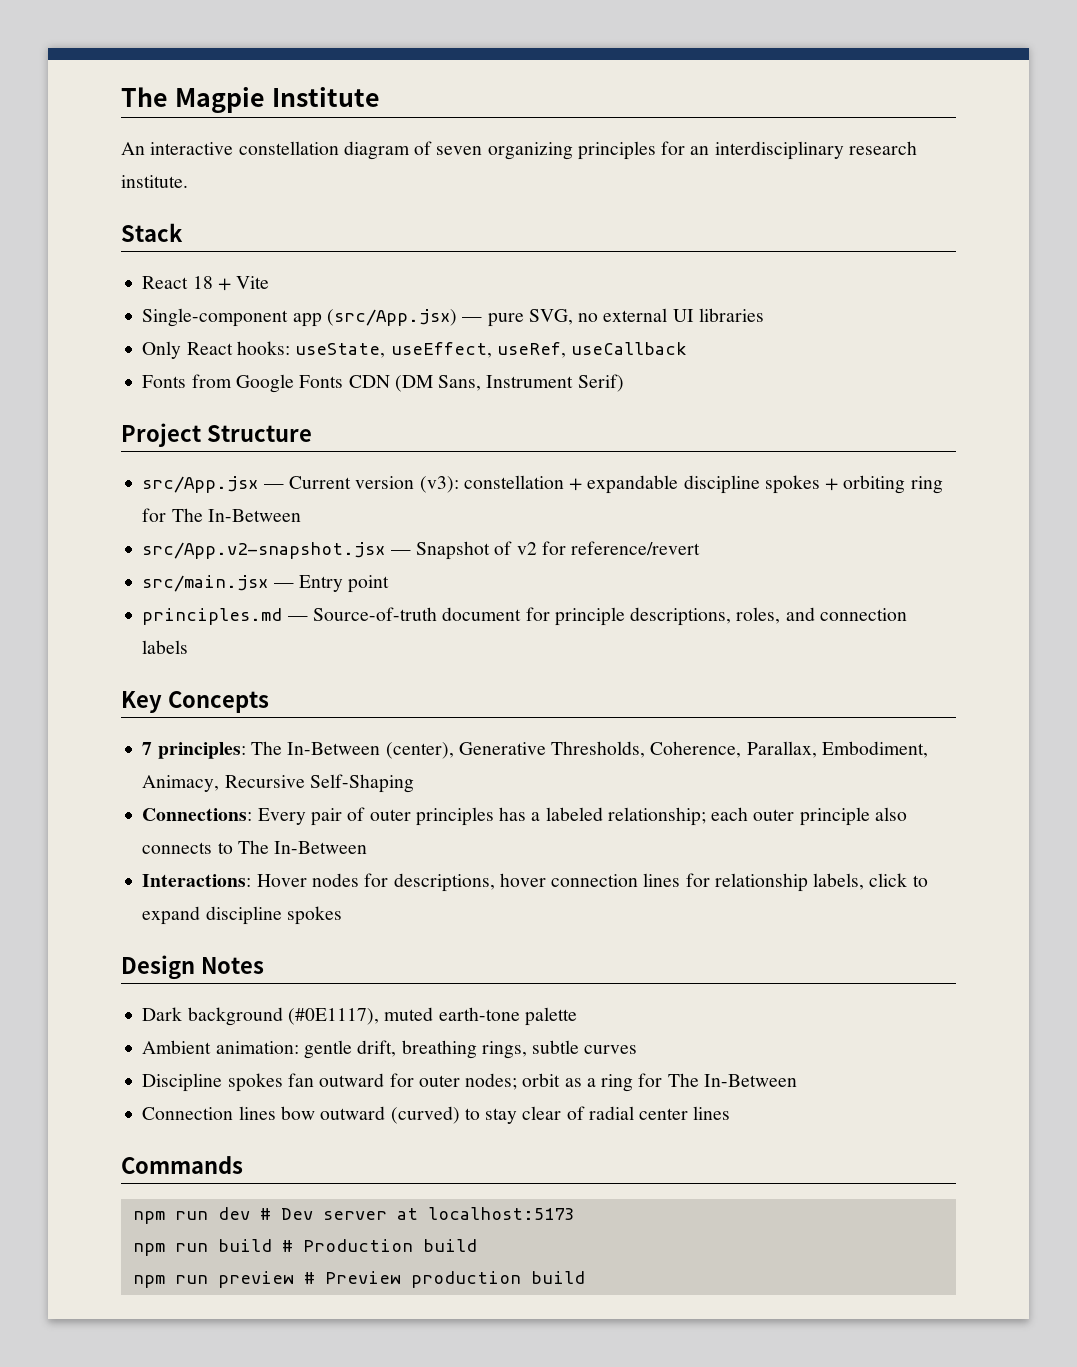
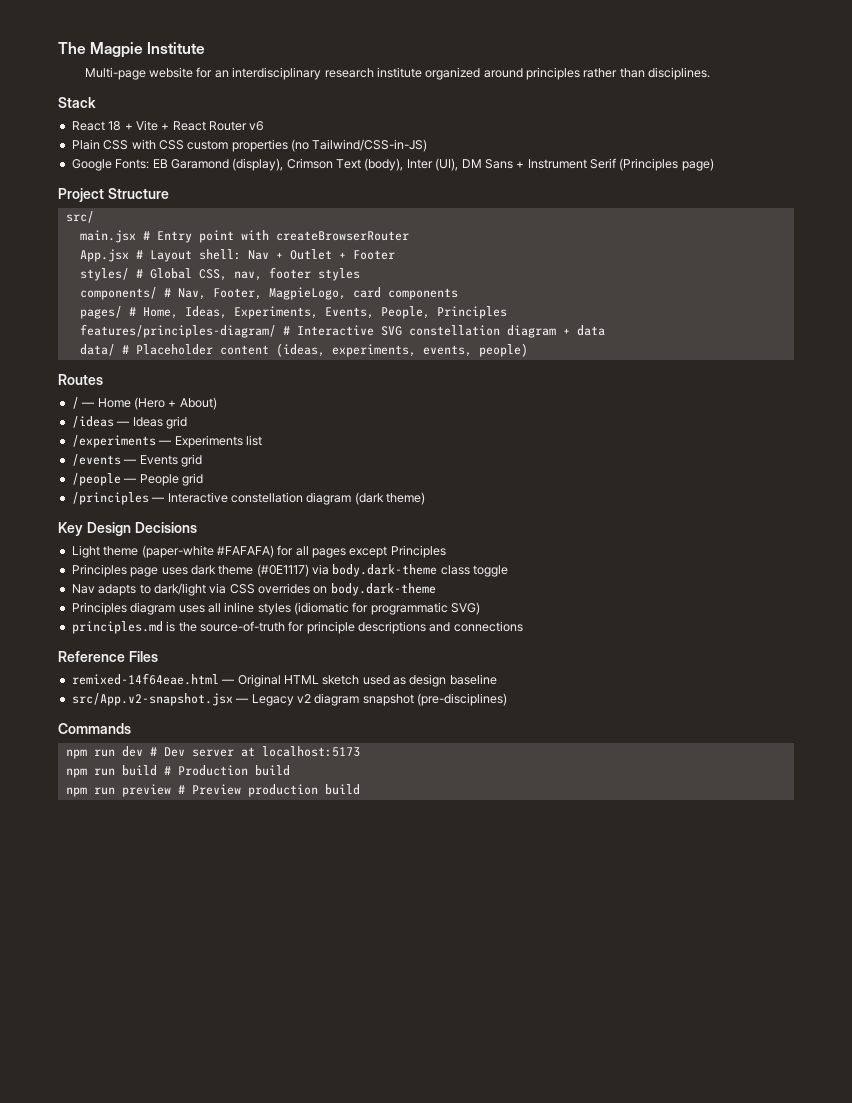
- An interactive constellation diagram of seven organizing principles for an interdisciplinary research institute.
+ Multi-page website for an interdisciplinary research institute organized around principles rather than disciplines.
- React 18 + Vite
- Single-component app (src/App.jsx) — pure SVG, no external UI libraries
- Only React hooks: useState, useEffect, useRef, useCallback
- Fonts from Google Fonts CDN (DM Sans, Instrument Serif)
+ React 18 + Vite + React Router v6
+ Plain CSS with CSS custom properties (no Tailwind/CSS-in-JS)
+ Google Fonts: EB Garamond (display), Crimson Text (body), Inter (UI), DM Sans + Instrument Serif (Principles page)
  Project Structure
- src/App.jsx — Current version (v3): constellation + expandable discipline spokes + orbiting ring for The In-Between
- src/App.v2-snapshot.jsx — Snapshot of v2 for reference/revert
- src/main.jsx — Entry point
- principles.md — Source-of-truth document for principle descriptions, roles, and connection labels
- Key Concepts
- 7 principles: The In-Between (center), Generative Thresholds, Coherence, Parallax, Embodiment, Animacy, Recursive Self-Shaping
- Connections: Every pair of outer principles has a labeled relationship; each outer principle also connects to The In-Between
- Interactions: Hover nodes for descriptions, hover connection lines for relationship labels, click to expand discipline spokes
- Design Notes
- Dark background (#0E1117), muted earth-tone palette
- Ambient animation: gentle drift, breathing rings, subtle curves
- Discipline spokes fan outward for outer nodes; orbit as a ring for The In-Between
- Connection lines bow outward (curved) to stay clear of radial center lines
+ src/
+ main.jsx # Entry point with createBrowserRouter
+ App.jsx # Layout shell: Nav + Outlet + Footer
+ styles/ # Global CSS, nav, footer styles
+ components/ # Nav, Footer, MagpieLogo, card components
+ pages/ # Home, Ideas, Experiments, Events, People, Principles
+ features/principles-diagram/ # Interactive SVG constellation diagram + data
+ data/ # Placeholder content (ideas, experiments, events, people)
+ Routes
+ / — Home (Hero + About)
+ /ideas — Ideas grid
+ /experiments — Experiments list
+ /events — Events grid
+ /people — People grid
+ /principles — Interactive constellation diagram (dark theme)
+ Key Design Decisions
+ Light theme (paper-white #FAFAFA) for all pages except Principles
+ Principles page uses dark theme (#0E1117) via body.dark-theme class toggle
+ Nav adapts to dark/light via CSS overrides on body.dark-theme
+ Principles diagram uses all inline styles (idiomatic for programmatic SVG)
+ principles.md is the source-of-truth for principle descriptions and connections
+ Reference Files
+ remixed-14f64eae.html — Original HTML sketch used as design baseline
+ src/App.v2-snapshot.jsx — Legacy v2 diagram snapshot (pre-disciplines)

